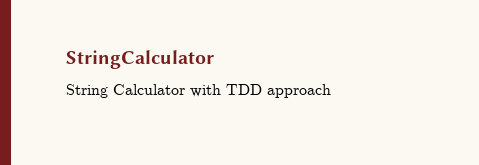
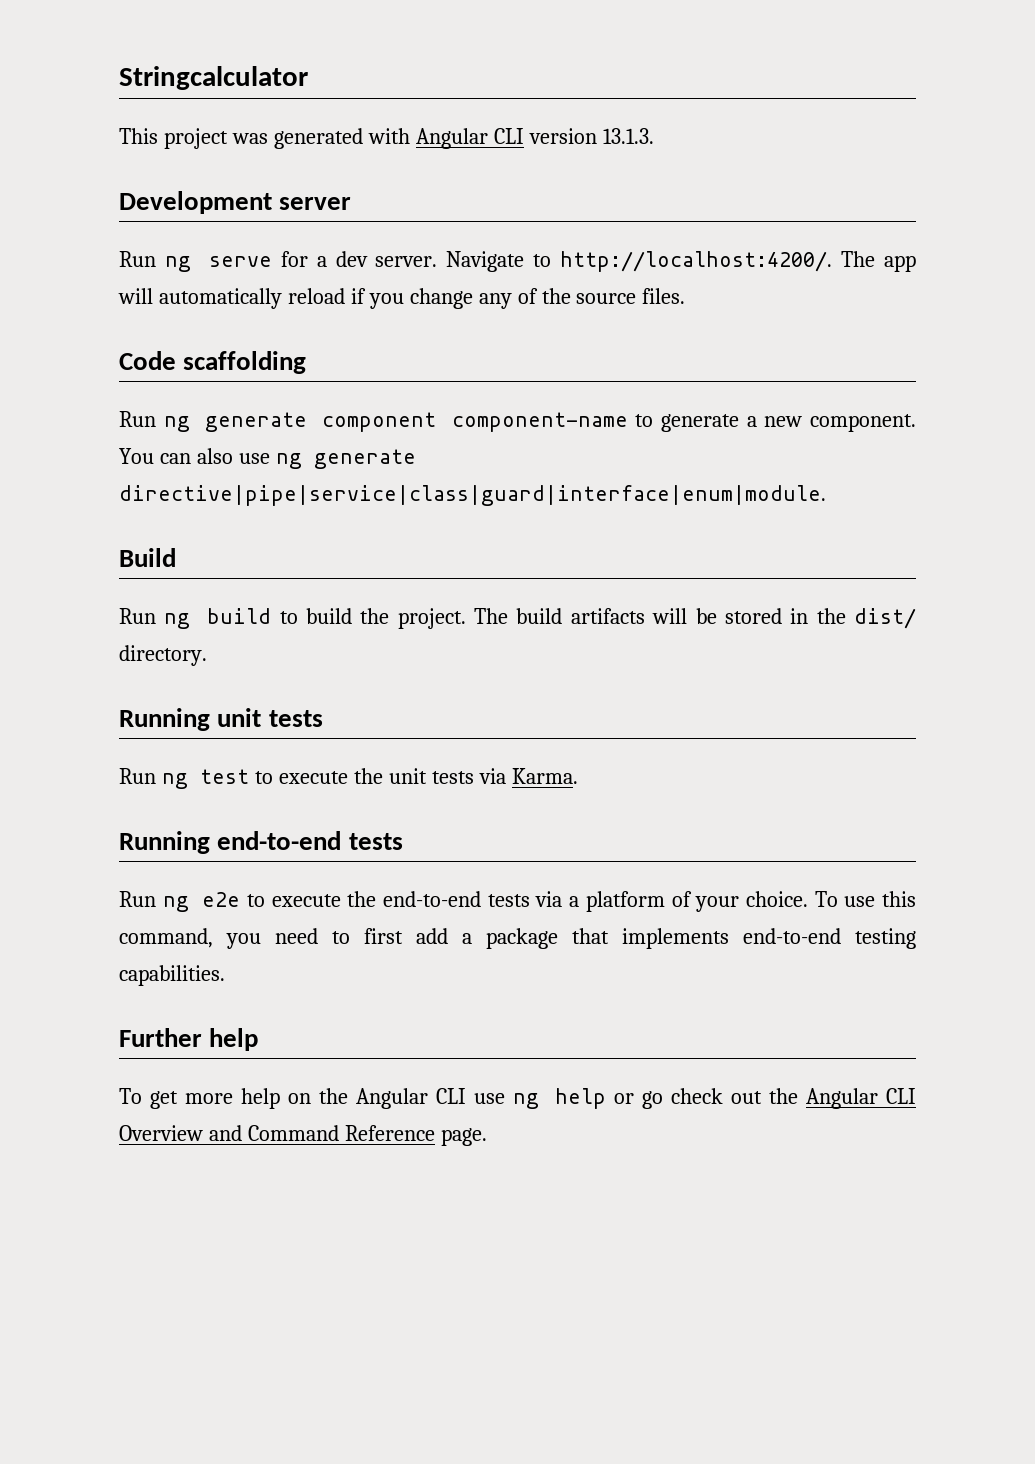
- StringCalculator
- String Calculator with TDD approach
+ Stringcalculator
+ This project was generated with Angular CLI version 13.1.3.
+ Development server
+ Run ng serve for a dev server. Navigate to http://localhost:4200/. The app will automatically reload if you change any of the source files.
+ Code scaffolding
+ Run ng generate component component-name to generate a new component. You can also use ng generate directive|pipe|service|class|guard|interface|enum|module.
+ Build
+ Run ng build to build the project. The build artifacts will be stored in the dist/ directory.
+ Running unit tests
+ Run ng test to execute the unit tests via Karma.
+ Running end-to-end tests
+ Run ng e2e to execute the end-to-end tests via a platform of your choice. To use this command, you need to first add a package that implements end-to-end testing capabilities.
+ Further help
+ To get more help on the Angular CLI use ng help or go check out the Angular CLI Overview and Command Reference page.

